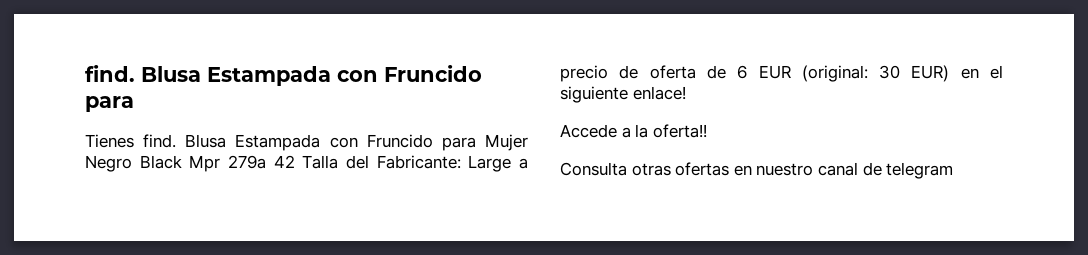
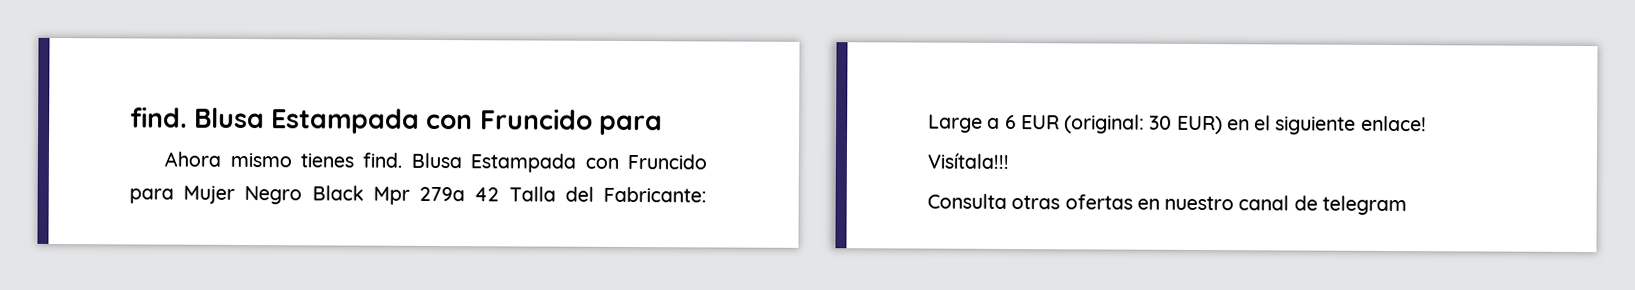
- Tienes find.
+ Ahora mismo tienes find.
- Blusa Estampada con Fruncido para Mujer Negro Black Mpr 279a 42 Talla del Fabricante: Large a precio de oferta de 6 EUR (original: 30 EUR) en el siguiente enlace!
+ Blusa Estampada con Fruncido para Mujer Negro Black Mpr 279a 42 Talla del Fabricante: Large a 6 EUR (original: 30 EUR) en el siguiente enlace!
- Accede a la oferta!!
+ Visítala!!!

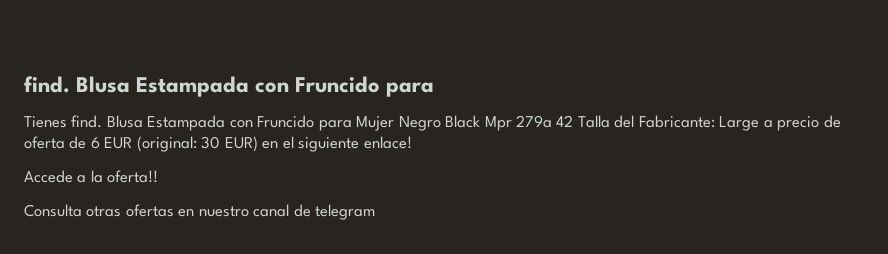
- Ahora mismo tienes find.
+ Tienes find.
- Blusa Estampada con Fruncido para Mujer Negro Black Mpr 279a 42 Talla del Fabricante: Large a 6 EUR (original: 30 EUR) en el siguiente enlace!
+ Blusa Estampada con Fruncido para Mujer Negro Black Mpr 279a 42 Talla del Fabricante: Large a precio de oferta de 6 EUR (original: 30 EUR) en el siguiente enlace!
- Visítala!!!
+ Accede a la oferta!!

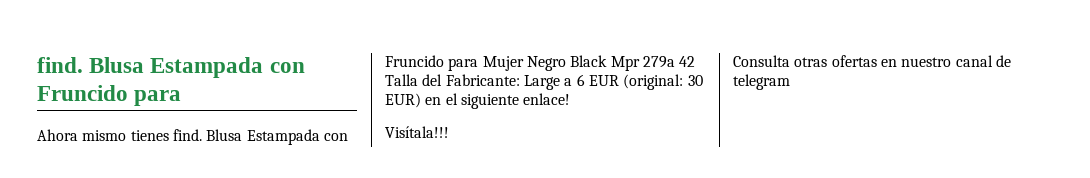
- Tienes find.
+ Ahora mismo tienes find.
- Blusa Estampada con Fruncido para Mujer Negro Black Mpr 279a 42 Talla del Fabricante: Large a precio de oferta de 6 EUR (original: 30 EUR) en el siguiente enlace!
+ Blusa Estampada con Fruncido para Mujer Negro Black Mpr 279a 42 Talla del Fabricante: Large a 6 EUR (original: 30 EUR) en el siguiente enlace!
- Accede a la oferta!!
+ Visítala!!!

